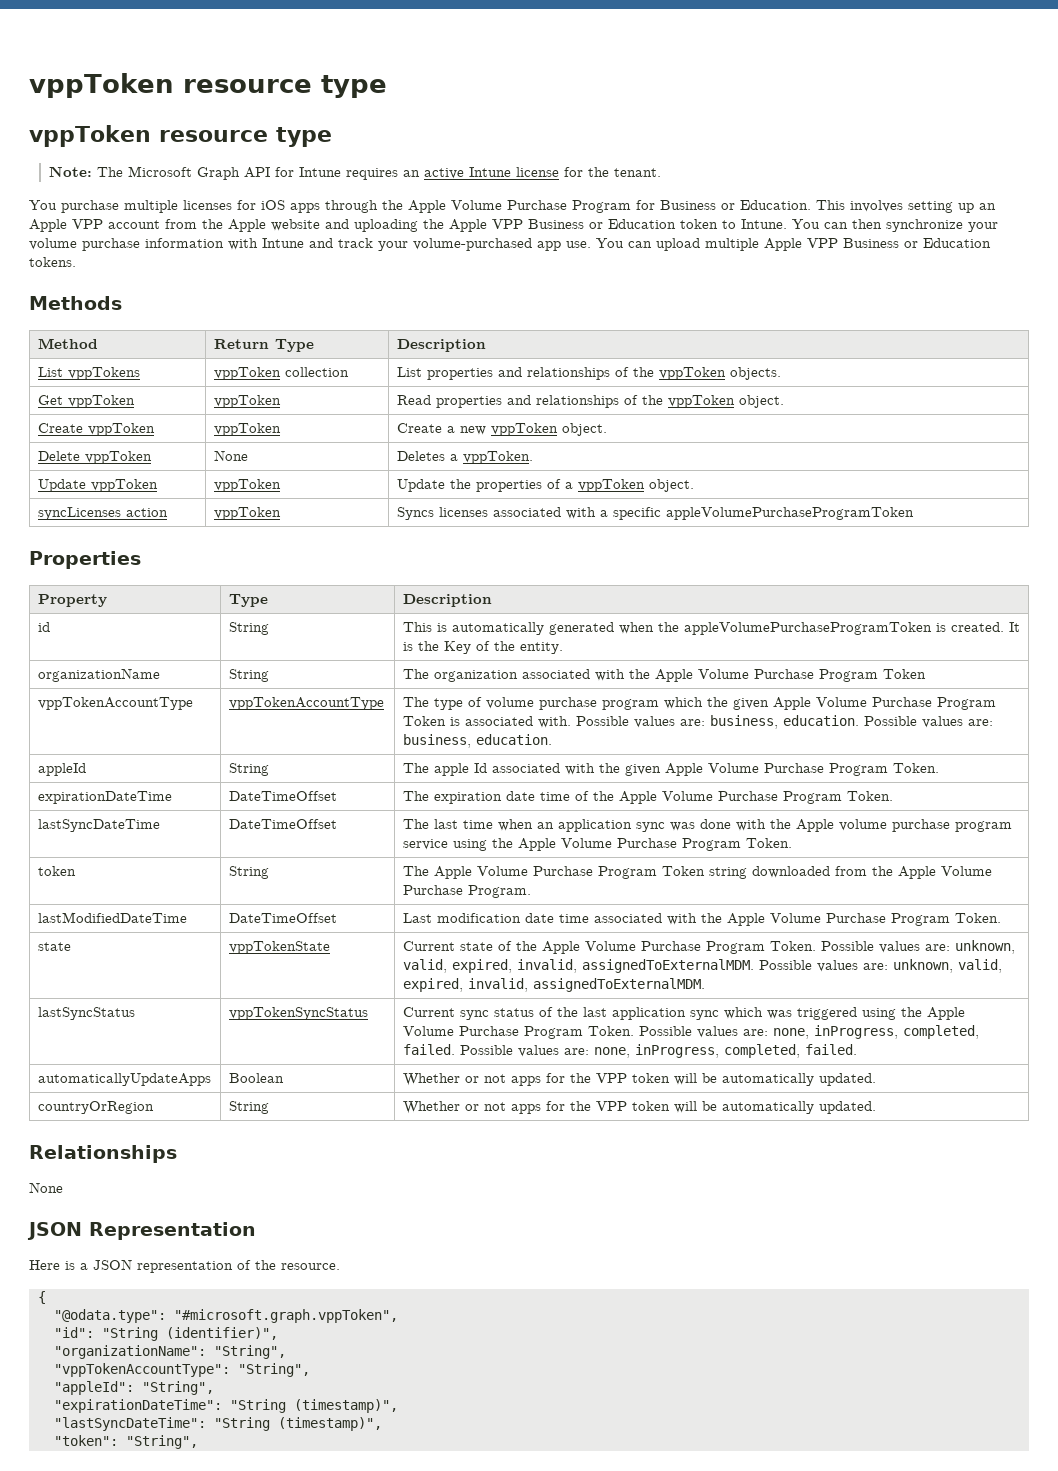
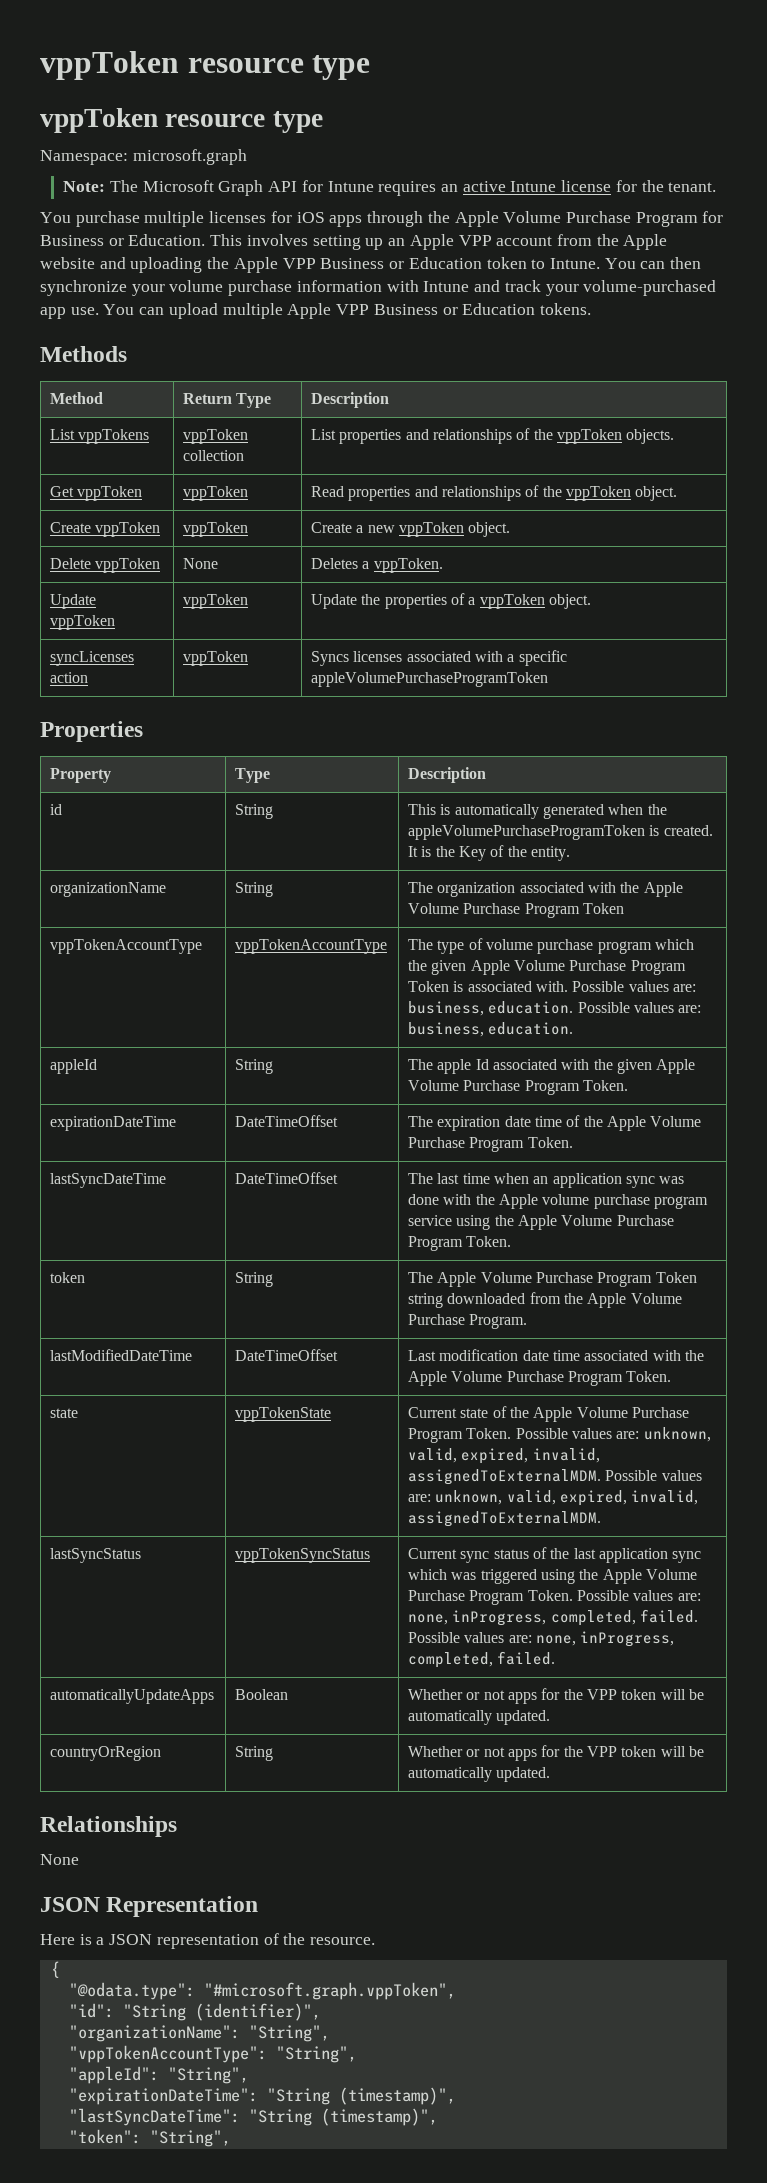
+ Namespace: microsoft.graph

